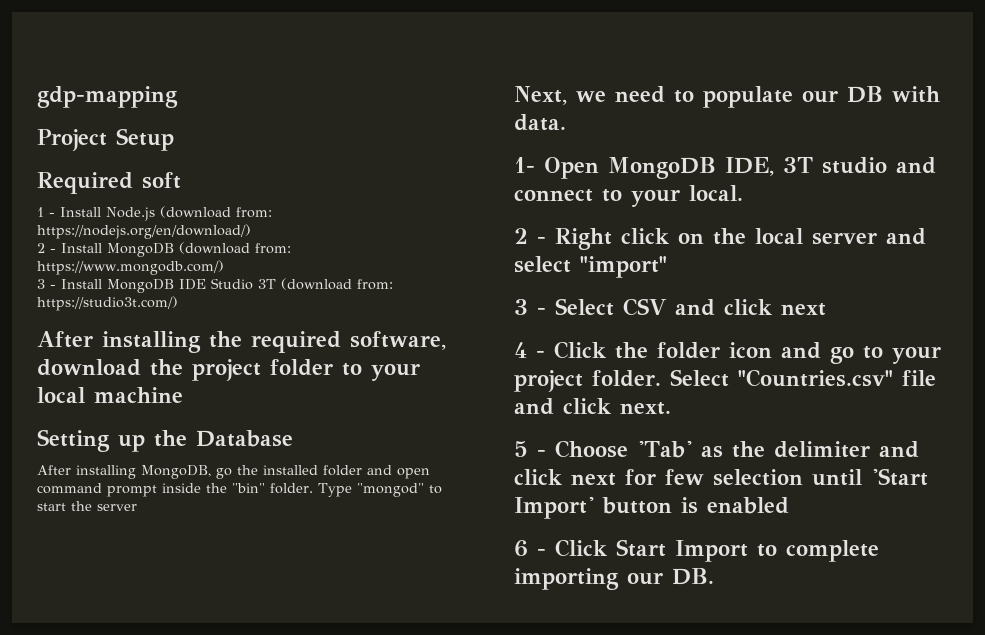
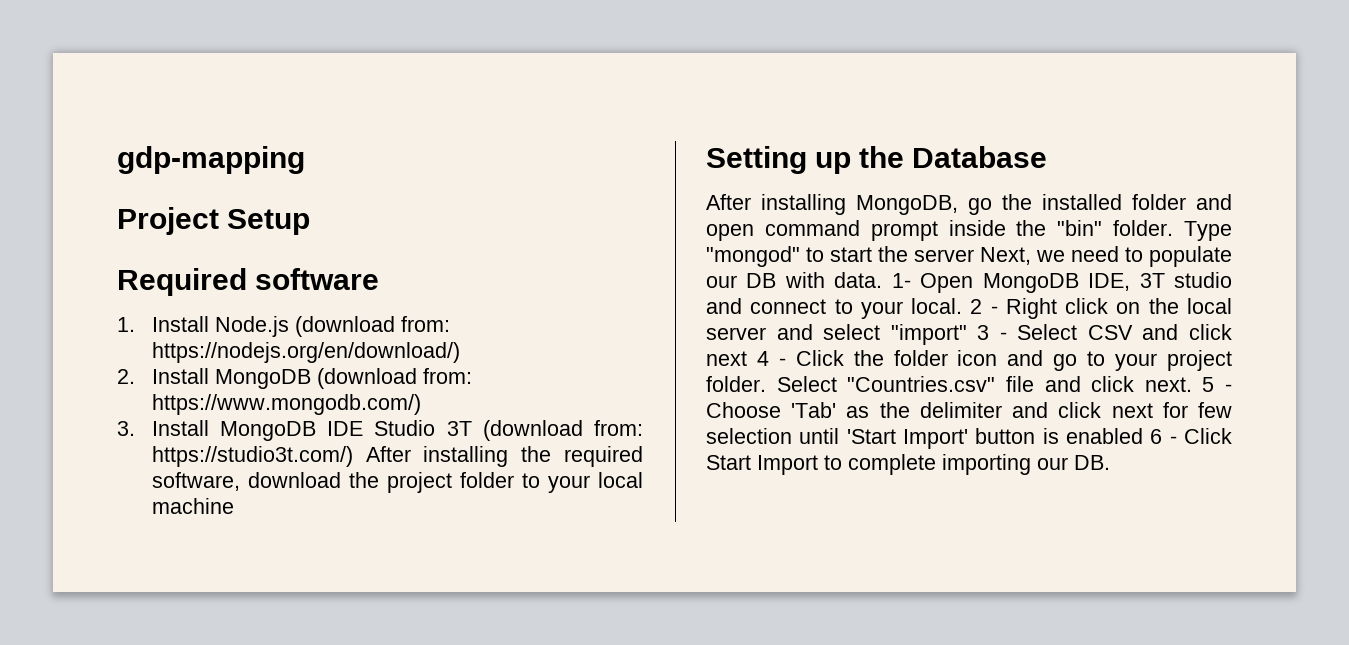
- Required soft
- 1 - Install Node.js (download from: https://nodejs.org/en/download/)
+ Required software
+ 1. Install Node.js (download from: https://nodejs.org/en/download/)
- 2 - Install MongoDB (download from: https://www.mongodb.com/)
+ 2. Install MongoDB (download from: https://www.mongodb.com/)
- 3 - Install MongoDB IDE Studio 3T (download from: https://studio3t.com/)
- After installing the required software, download the project folder to your local machine
+ 3. Install MongoDB IDE Studio 3T (download from: https://studio3t.com/) After installing the required software, download the project folder to your local machine
- Type "mongod" to start the server
- Next, we need to populate our DB with data.
- 1- Open MongoDB IDE, 3T studio and connect to your local.
- 2 - Right click on the local server and select "import"
- 3 - Select CSV and click next
- 4 - Click the folder icon and go to your project folder.
+ Type "mongod" to start the server Next, we need to populate our DB with data. 1- Open MongoDB IDE, 3T studio and connect to your local. 2 - Right click on the local server and select "import" 3 - Select CSV and click next 4 - Click the folder icon and go to your project folder.
- Select "Countries.csv" file and click next.
- 5 - Choose 'Tab' as the delimiter and click next for few selection until 'Start Import' button is enabled
- 6 - Click Start Import to complete importing our DB.
+ Select "Countries.csv" file and click next. 5 - Choose 'Tab' as the delimiter and click next for few selection until 'Start Import' button is enabled 6 - Click Start Import to complete importing our DB.

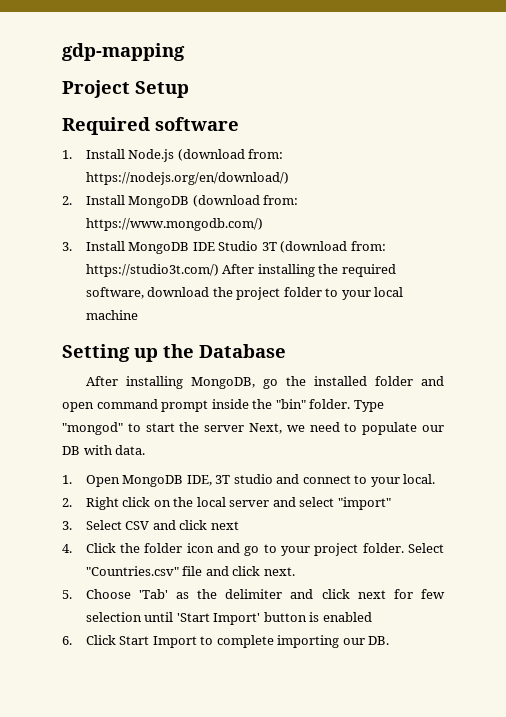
- Type "mongod" to start the server Next, we need to populate our DB with data. 1- Open MongoDB IDE, 3T studio and connect to your local. 2 - Right click on the local server and select "import" 3 - Select CSV and click next 4 - Click the folder icon and go to your project folder.
+ Type "mongod" to start the server Next, we need to populate our DB with data.
+ 1. Open MongoDB IDE, 3T studio and connect to your local.
+ 2. Right click on the local server and select "import"
+ 3. Select CSV and click next
+ 4. Click the folder icon and go to your project folder.
- Select "Countries.csv" file and click next. 5 - Choose 'Tab' as the delimiter and click next for few selection until 'Start Import' button is enabled 6 - Click Start Import to complete importing our DB.
+ Select "Countries.csv" file and click next.
+ 5. Choose 'Tab' as the delimiter and click next for few selection until 'Start Import' button is enabled
+ 6. Click Start Import to complete importing our DB.

